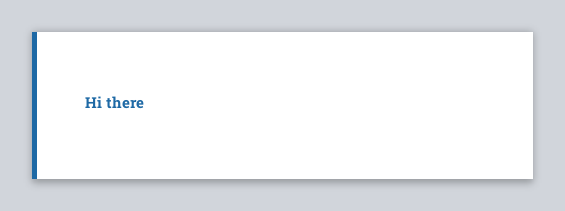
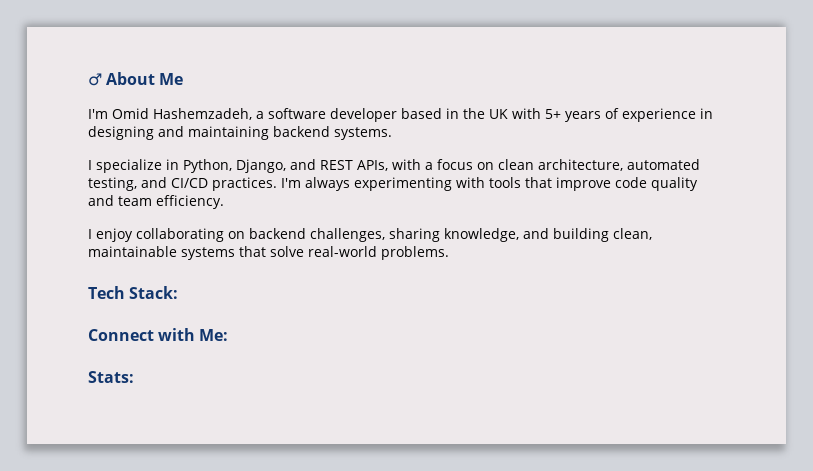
- Hi there
+ ♂ About Me
+ I'm Omid Hashemzadeh, a software developer based in the UK with 5+ years of experience in designing and maintaining backend systems.
+ I specialize in Python, Django, and REST APIs, with a focus on clean architecture, automated testing, and CI/CD practices. I'm always experimenting with tools that improve code quality and team efficiency.
+ I enjoy collaborating on backend challenges, sharing knowledge, and building clean, maintainable systems that solve real-world problems.
+ Tech Stack:
+ Connect with Me:
+ Stats:

